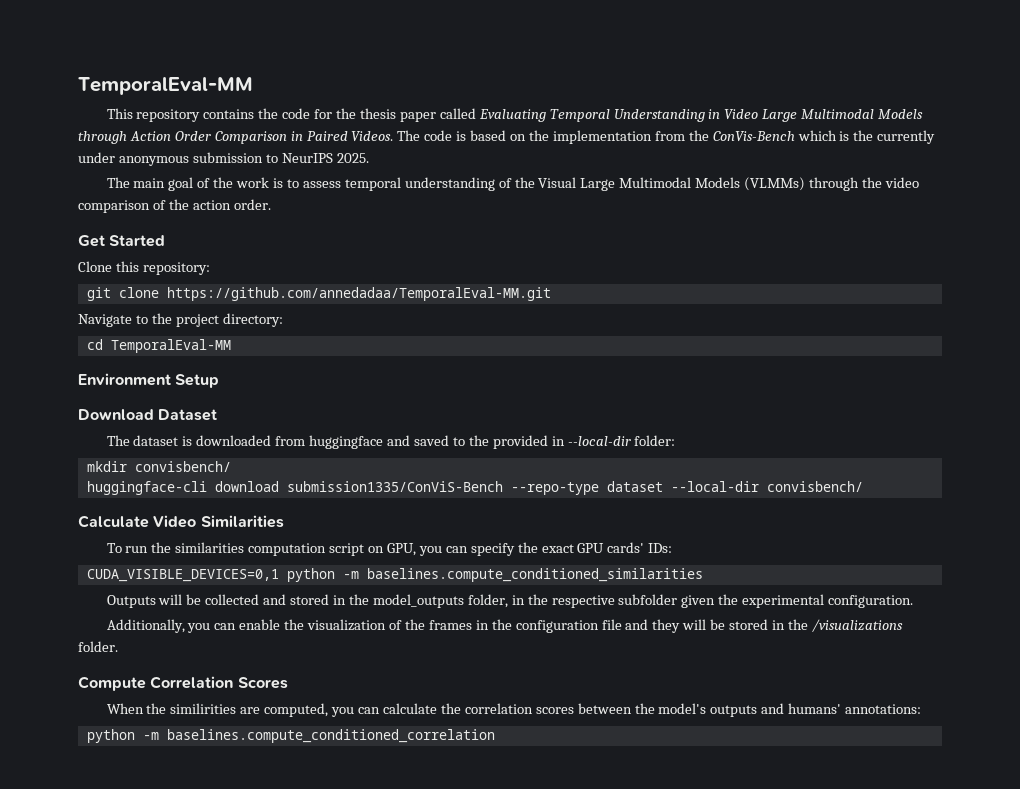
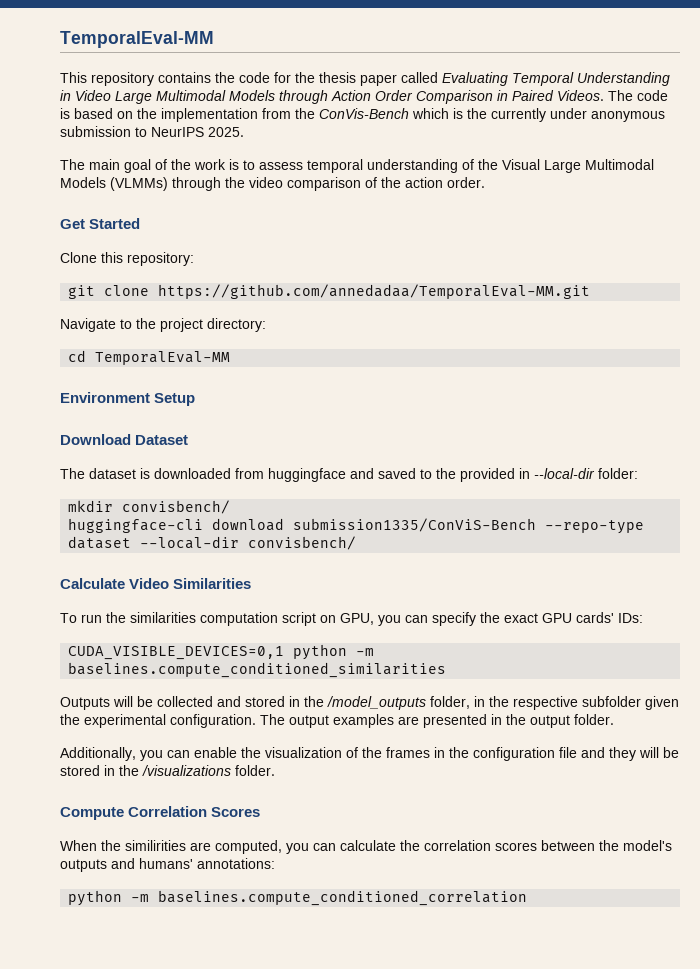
- Outputs will be collected and stored in the model_outputs folder, in the respective subfolder given the experimental configuration.
+ Outputs will be collected and stored in the /model_outputs folder, in the respective subfolder given the experimental configuration. The output examples are presented in the output folder.

